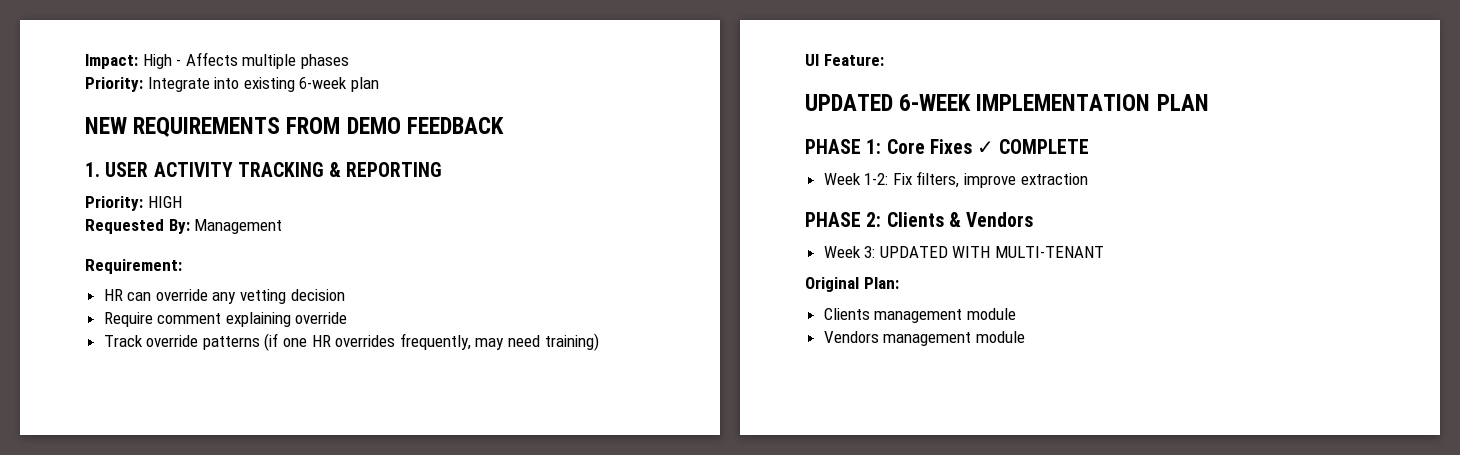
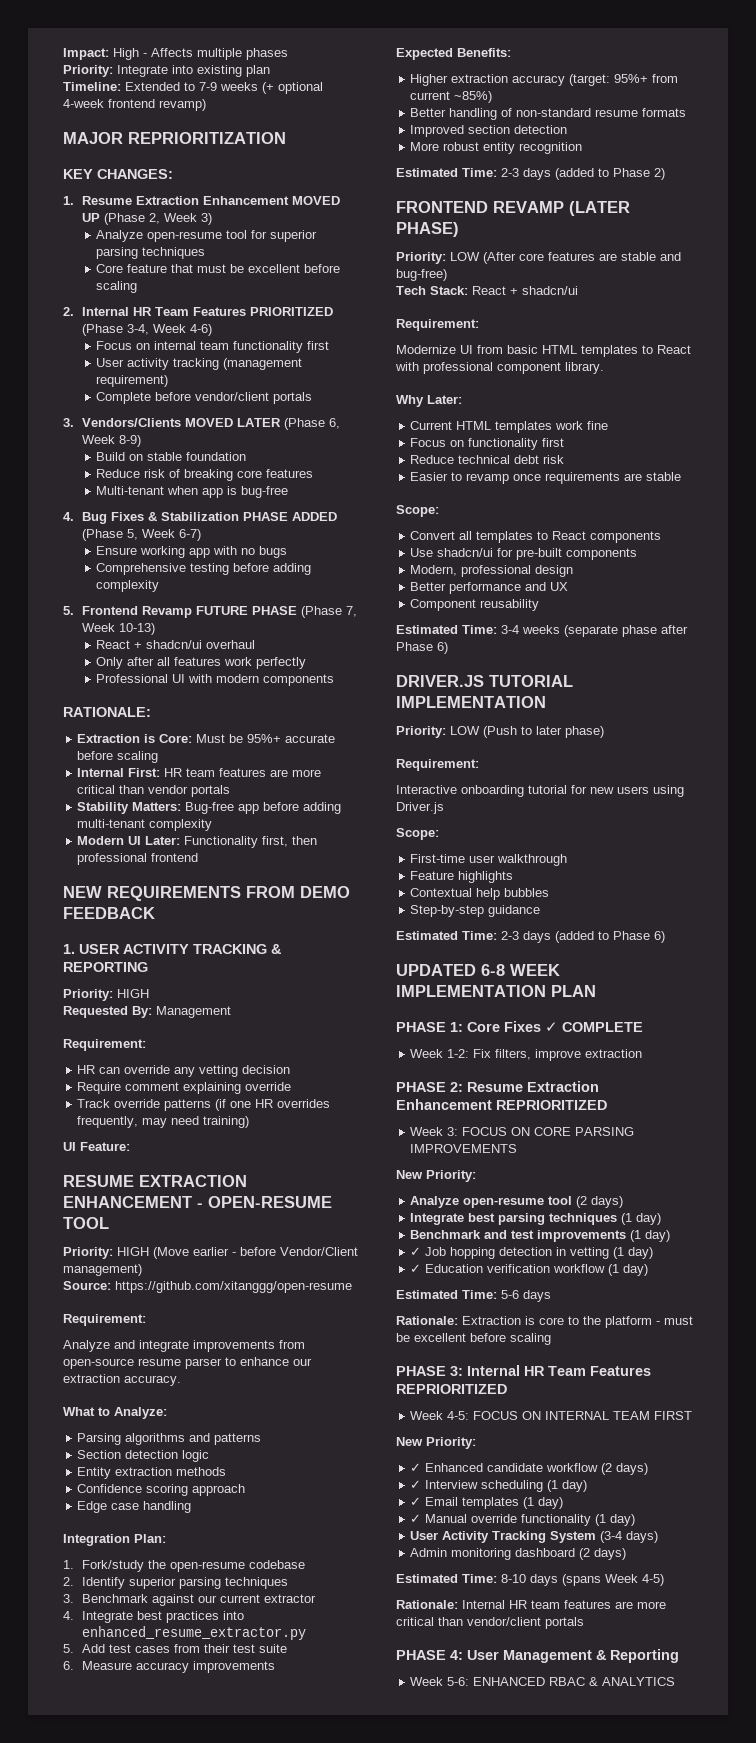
- Priority: Integrate into existing 6-week plan
+ Priority: Integrate into existing plan
+ Timeline: Extended to 7-9 weeks (+ optional 4-week frontend revamp)
+ MAJOR REPRIORITIZATION
+ KEY CHANGES:
+ 1. Resume Extraction Enhancement MOVED UP (Phase 2, Week 3)
+ Analyze open-resume tool for superior parsing techniques
+ Core feature that must be excellent before scaling
+ 2. Internal HR Team Features PRIORITIZED (Phase 3-4, Week 4-6)
+ Focus on internal team functionality first
+ User activity tracking (management requirement)
+ Complete before vendor/client portals
+ 3. Vendors/Clients MOVED LATER (Phase 6, Week 8-9)
+ Build on stable foundation
+ Reduce risk of breaking core features
+ Multi-tenant when app is bug-free
+ 4. Bug Fixes & Stabilization PHASE ADDED (Phase 5, Week 6-7)
+ Ensure working app with no bugs
+ Comprehensive testing before adding complexity
+ 5. Frontend Revamp FUTURE PHASE (Phase 7, Week 10-13)
+ React + shadcn/ui overhaul
+ Only after all features work perfectly
+ Professional UI with modern components
+ RATIONALE:
+ Extraction is Core: Must be 95%+ accurate before scaling
+ Internal First: HR team features are more critical than vendor portals
+ Stability Matters: Bug-free app before adding multi-tenant complexity
+ Modern UI Later: Functionality first, then professional frontend
- UPDATED 6-WEEK IMPLEMENTATION PLAN
+ RESUME EXTRACTION ENHANCEMENT - OPEN-RESUME TOOL
+ Priority: HIGH (Move earlier - before Vendor/Client management)
+ Source: https://github.com/xitanggg/open-resume
+ Requirement:
+ Analyze and integrate improvements from open-source resume parser to enhance our extraction accuracy.
+ What to Analyze:
+ Parsing algorithms and patterns
+ Section detection logic
+ Entity extraction methods
+ Confidence scoring approach
+ Edge case handling
+ Integration Plan:
+ 1. Fork/study the open-resume codebase
+ 2. Identify superior parsing techniques
+ 3. Benchmark against our current extractor
+ 4. Integrate best practices into enhanced_resume_extractor.py
+ 5. Add test cases from their test suite
+ 6. Measure accuracy improvements
+ Expected Benefits:
+ Higher extraction accuracy (target: 95%+ from current ~85%)
+ Better handling of non-standard resume formats
+ Improved section detection
+ More robust entity recognition
+ Estimated Time: 2-3 days (added to Phase 2)
+ FRONTEND REVAMP (LATER PHASE)
+ Priority: LOW (After core features are stable and bug-free)
+ Tech Stack: React + shadcn/ui
+ Requirement:
+ Modernize UI from basic HTML templates to React with professional component library.
+ Why Later:
+ Current HTML templates work fine
+ Focus on functionality first
+ Reduce technical debt risk
+ Easier to revamp once requirements are stable
+ Scope:
+ Convert all templates to React components
+ Use shadcn/ui for pre-built components
+ Modern, professional design
+ Better performance and UX
+ Component reusability
+ Estimated Time: 3-4 weeks (separate phase after Phase 6)
+ DRIVER.JS TUTORIAL IMPLEMENTATION
+ Priority: LOW (Push to later phase)
+ Requirement:
+ Interactive onboarding tutorial for new users using Driver.js
+ Scope:
+ First-time user walkthrough
+ Feature highlights
+ Contextual help bubbles
+ Step-by-step guidance
+ Estimated Time: 2-3 days (added to Phase 6)
+ UPDATED 6-8 WEEK IMPLEMENTATION PLAN
- PHASE 2: Clients & Vendors
- Week 3: UPDATED WITH MULTI-TENANT
- Original Plan:
- Clients management module
- Vendors management module
+ PHASE 2: Resume Extraction Enhancement REPRIORITIZED
+ Week 3: FOCUS ON CORE PARSING IMPROVEMENTS
+ New Priority:
+ Analyze open-resume tool (2 days)
+ Integrate best parsing techniques (1 day)
+ Benchmark and test improvements (1 day)
+ ✓ Job hopping detection in vetting (1 day)
+ ✓ Education verification workflow (1 day)
+ Estimated Time: 5-6 days
+ Rationale: Extraction is core to the platform - must be excellent before scaling
+ PHASE 3: Internal HR Team Features REPRIORITIZED
+ Week 4-5: FOCUS ON INTERNAL TEAM FIRST
+ New Priority:
+ ✓ Enhanced candidate workflow (2 days)
+ ✓ Interview scheduling (1 day)
+ ✓ Email templates (1 day)
+ ✓ Manual override functionality (1 day)
+ User Activity Tracking System (3-4 days)
+ Admin monitoring dashboard (2 days)
+ Estimated Time: 8-10 days (spans Week 4-5)
+ Rationale: Internal HR team features are more critical than vendor/client portals
+ PHASE 4: User Management & Reporting
+ Week 5-6: ENHANCED RBAC & ANALYTICS

